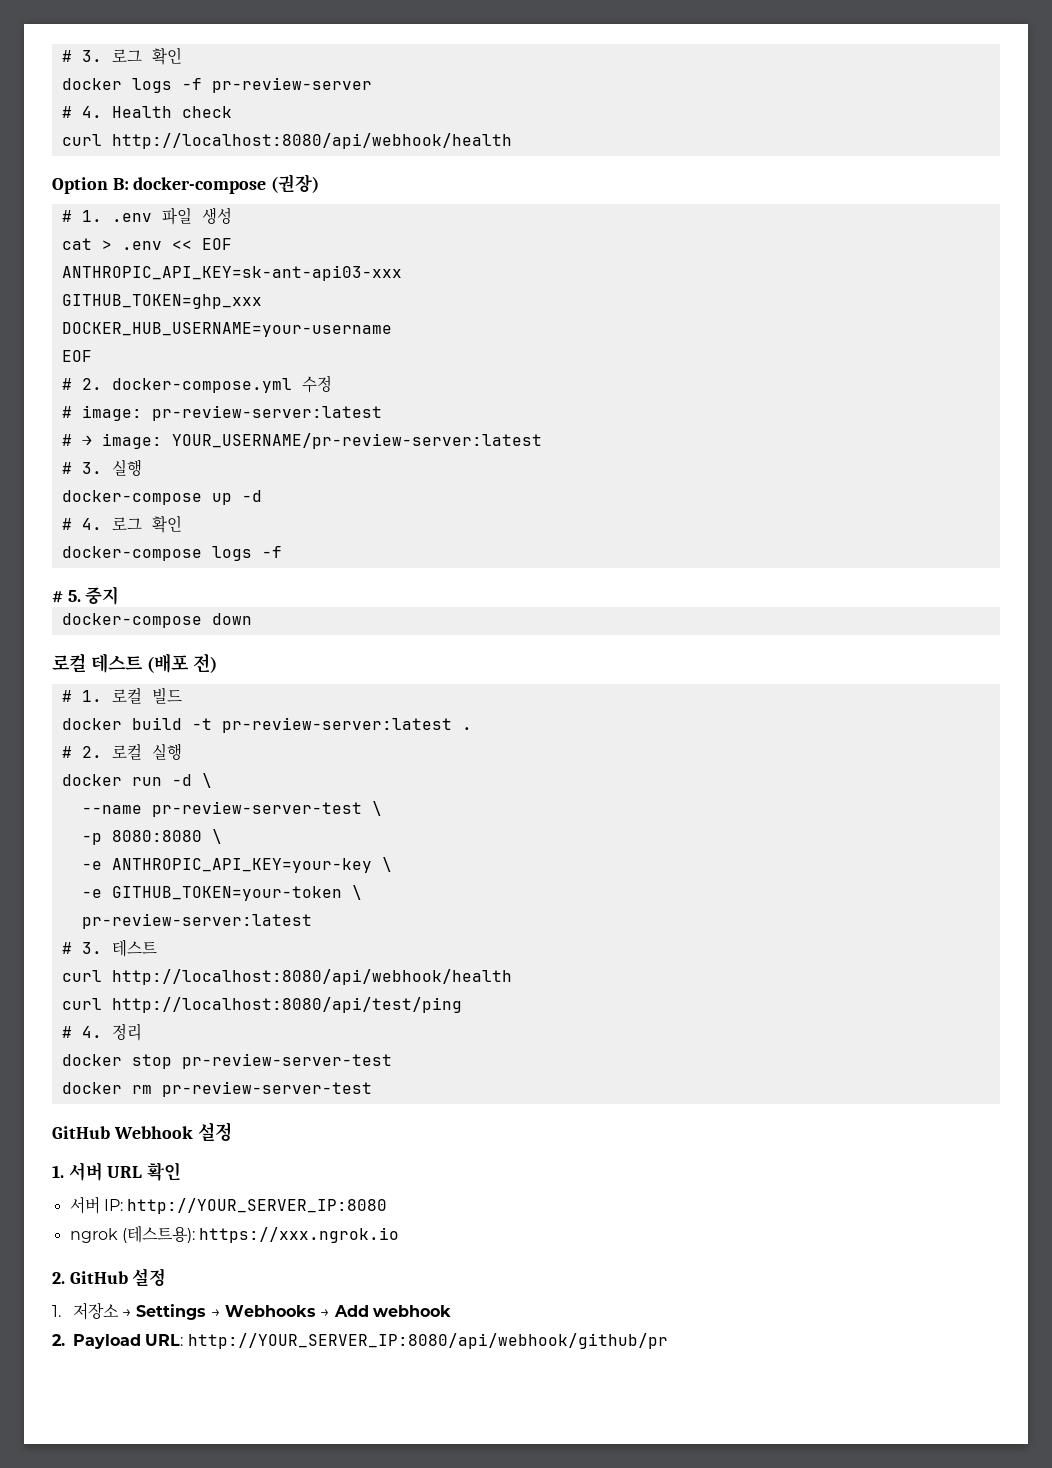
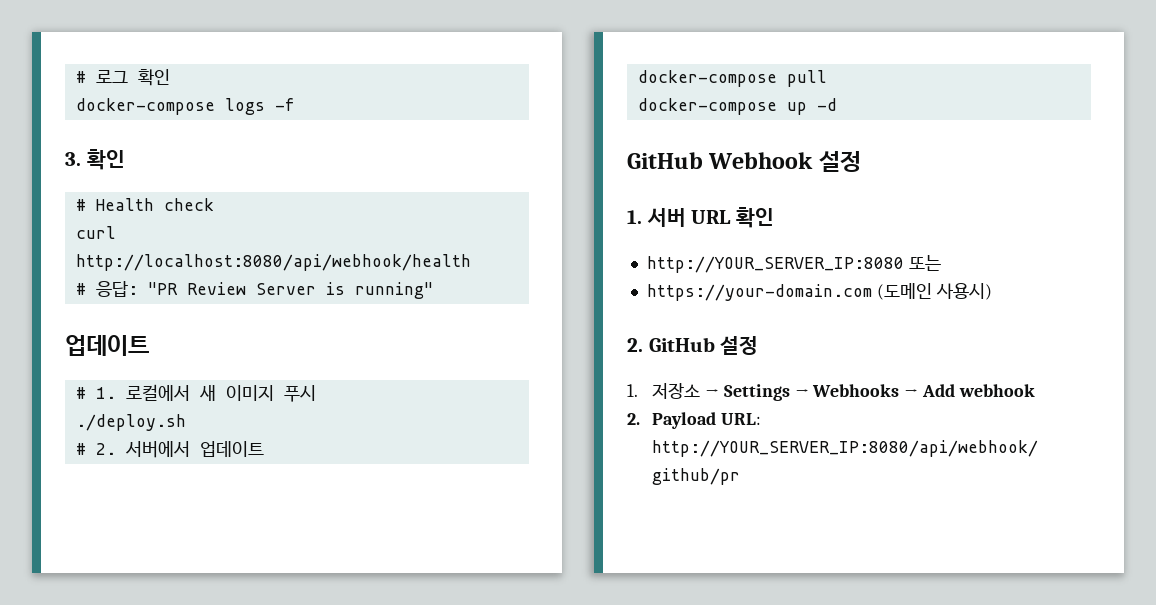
- # 3. 로그 확인
- docker logs -f pr-review-server
- # 4. Health check
- curl http://localhost:8080/api/webhook/health
- Option B: docker-compose (권장)
- # 1. .env 파일 생성
- cat > .env << EOF
- ANTHROPIC_API_KEY=sk-ant-api03-xxx
- GITHUB_TOKEN=ghp_xxx
- DOCKER_HUB_USERNAME=your-username
- EOF
- # 2. docker-compose.yml 수정
- # image: pr-review-server:latest
- # → image: YOUR_USERNAME/pr-review-server:latest
- # 3. 실행
- docker-compose up -d
- # 4. 로그 확인
+ # 로그 확인
- # 5. 중지
- docker-compose down
- 로컬 테스트 (배포 전)
- # 1. 로컬 빌드
- docker build -t pr-review-server:latest .
- # 2. 로컬 실행
- docker run -d \
- --name pr-review-server-test \
- -p 8080:8080 \
- -e ANTHROPIC_API_KEY=your-key \
- -e GITHUB_TOKEN=your-token \
- pr-review-server:latest
- # 3. 테스트
+ 3. 확인
+ # Health check
  curl http://localhost:8080/api/webhook/health
- curl http://localhost:8080/api/test/ping
- # 4. 정리
- docker stop pr-review-server-test
- docker rm pr-review-server-test
+ # 응답: "PR Review Server is running"
+ 업데이트
+ # 1. 로컬에서 새 이미지 푸시
+ ./deploy.sh
+ # 2. 서버에서 업데이트
+ docker-compose pull
+ docker-compose up -d
- 서버 IP: http://YOUR_SERVER_IP:8080
- ngrok (테스트용): https://xxx.ngrok.io
+ http://YOUR_SERVER_IP:8080 또는
+ https://your-domain.com (도메인 사용시)

